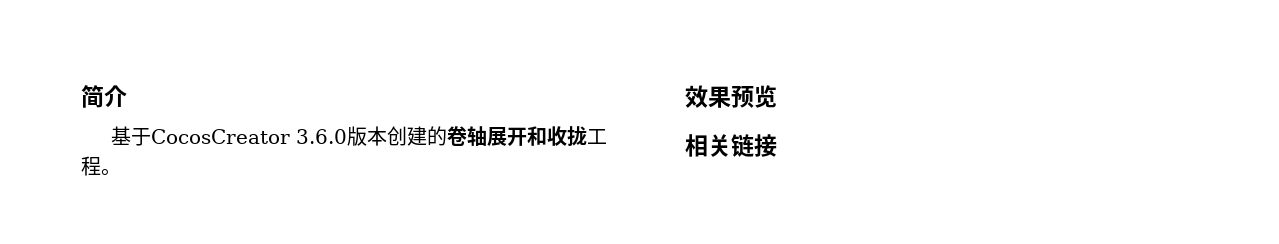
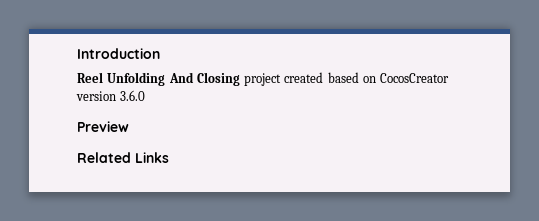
- 简介
- 基于CocosCreator 3.6.0版本创建的卷轴展开和收拢工程。
- 效果预览
- 相关链接
+ Introduction
+ Reel Unfolding And Closing project created based on CocosCreator version 3.6.0
+ Preview
+ Related Links

